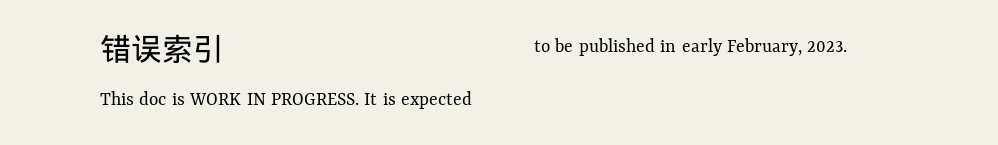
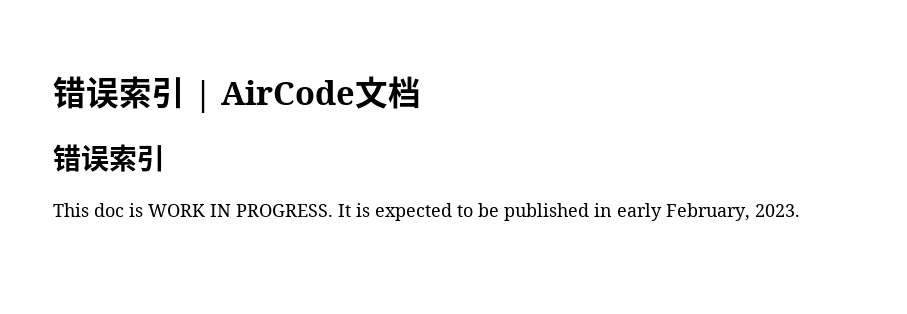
+ 错误索引 | AirCode文档

